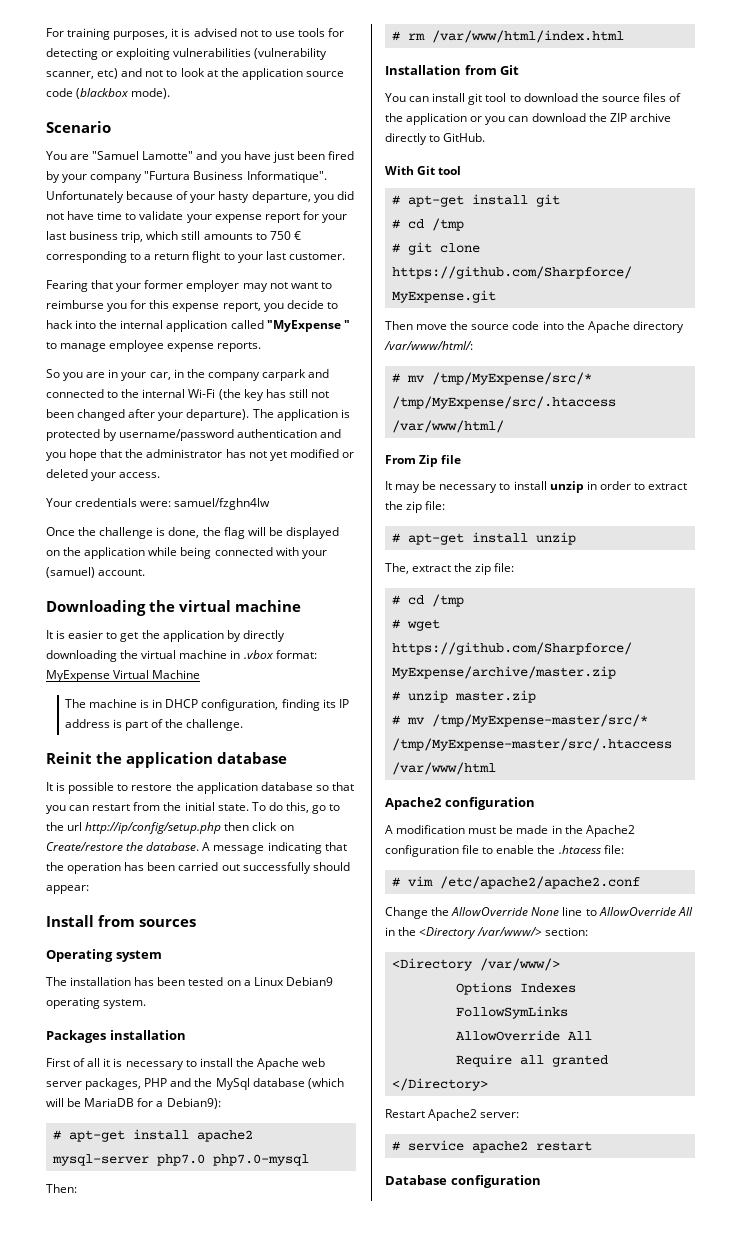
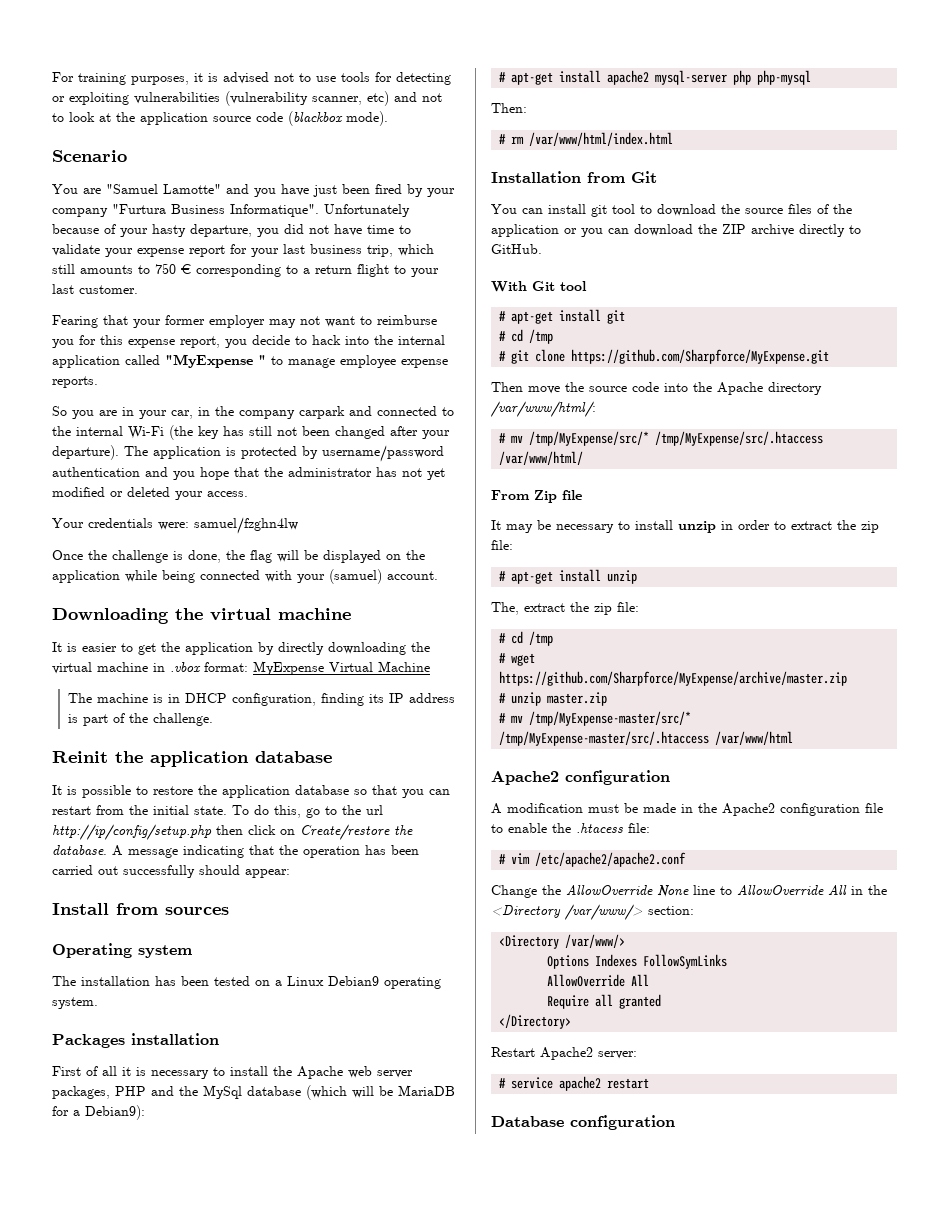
- # apt-get install apache2 mysql-server php7.0 php7.0-mysql
+ # apt-get install apache2 mysql-server php php-mysql

